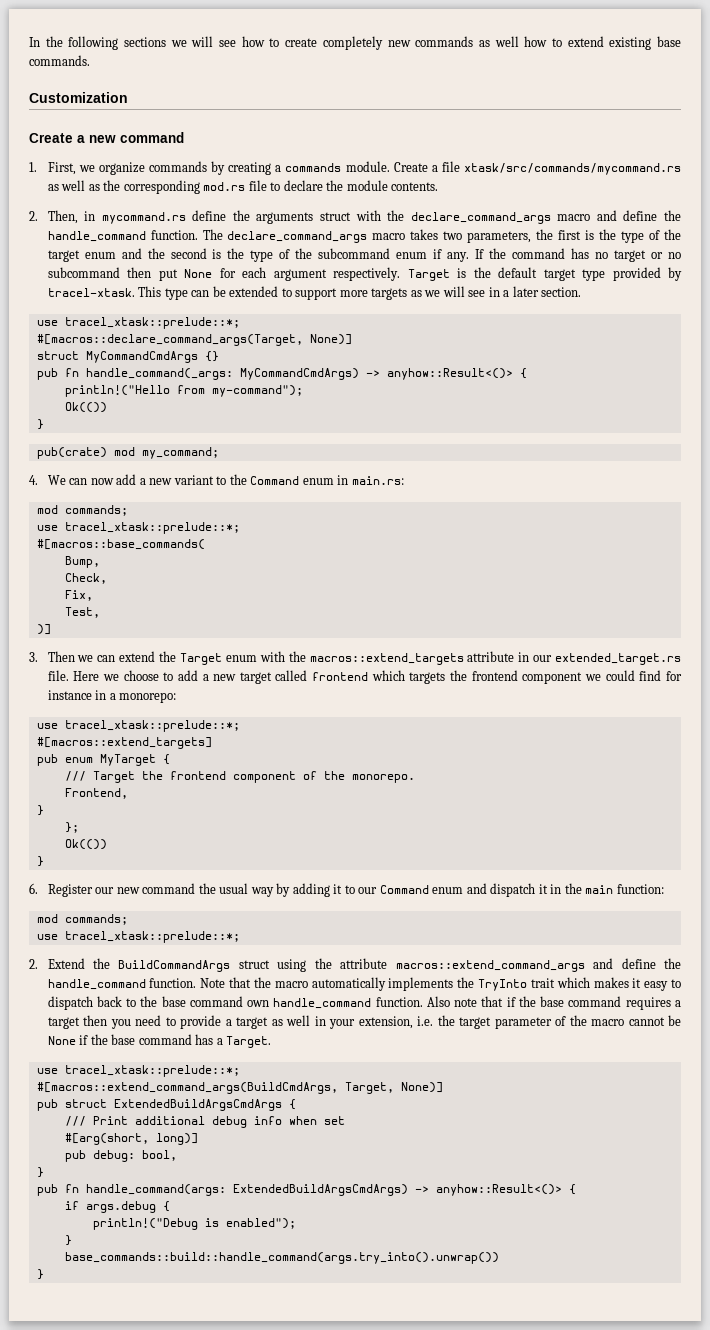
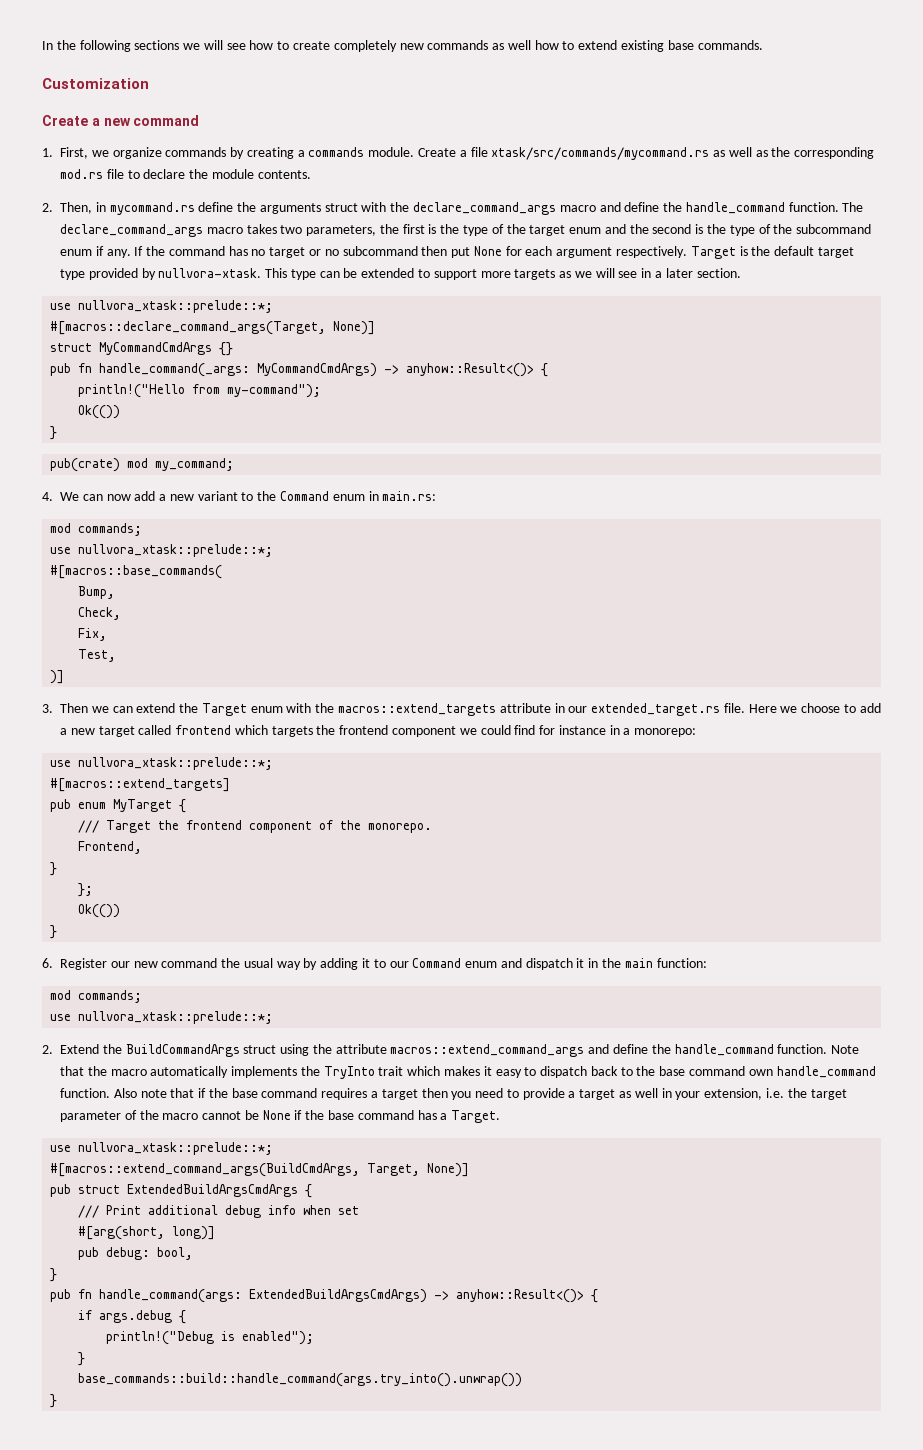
- Target is the default target type provided by tracel-xtask.
+ Target is the default target type provided by nullvora-xtask.
  This type can be extended to support more targets as we will see in a later section.
- use tracel_xtask::prelude::*;
+ use nullvora_xtask::prelude::*;
  4. We can now add a new variant to the Command enum in main.rs:
  mod commands;
- use tracel_xtask::prelude::*;
+ use nullvora_xtask::prelude::*;
  Here we choose to add a new target called frontend which targets the frontend component we could find for instance in a monorepo:
- use tracel_xtask::prelude::*;
+ use nullvora_xtask::prelude::*;
  6. Register our new command the usual way by adding it to our Command enum and dispatch it in the main function:
  mod commands;
- use tracel_xtask::prelude::*;
+ use nullvora_xtask::prelude::*;
  Also note that if the base command requires a target then you need to provide a target as well in your extension, i.e. the target parameter of the macro cannot be None if the base command has a Target.
- use tracel_xtask::prelude::*;
+ use nullvora_xtask::prelude::*;

